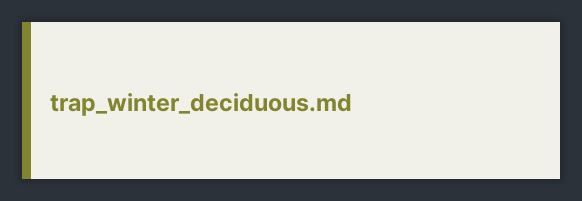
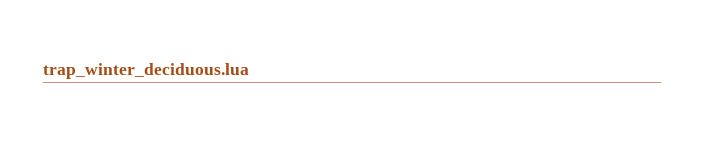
- trap_winter_deciduous.md
+ trap_winter_deciduous.lua

